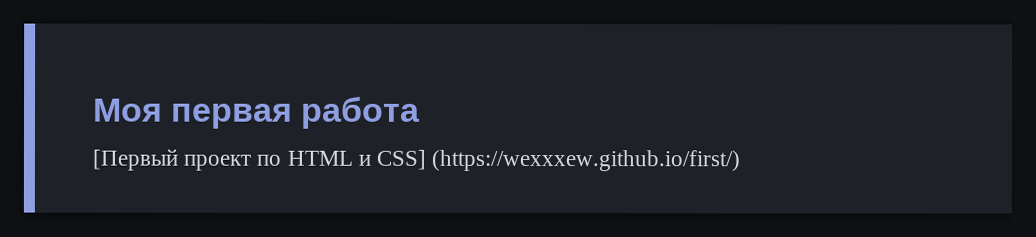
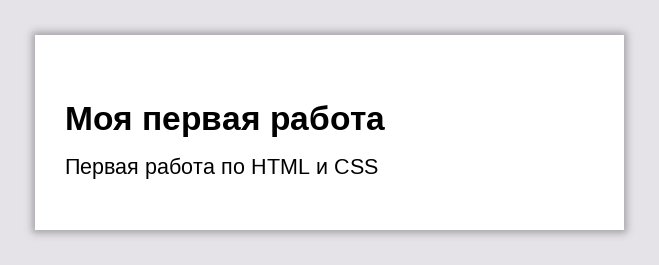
- [Первый проект по HTML и CSS] (https://wexxxew.github.io/first/)
+ Первая работа по HTML и CSS

